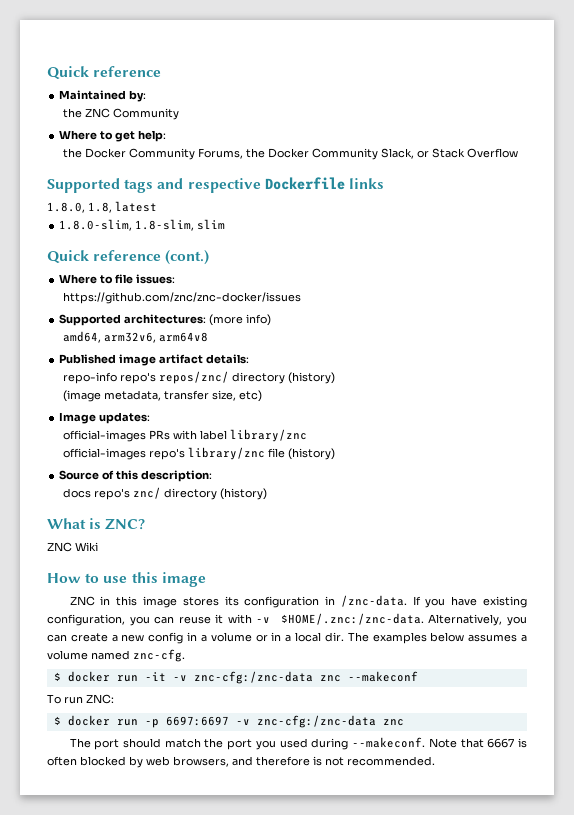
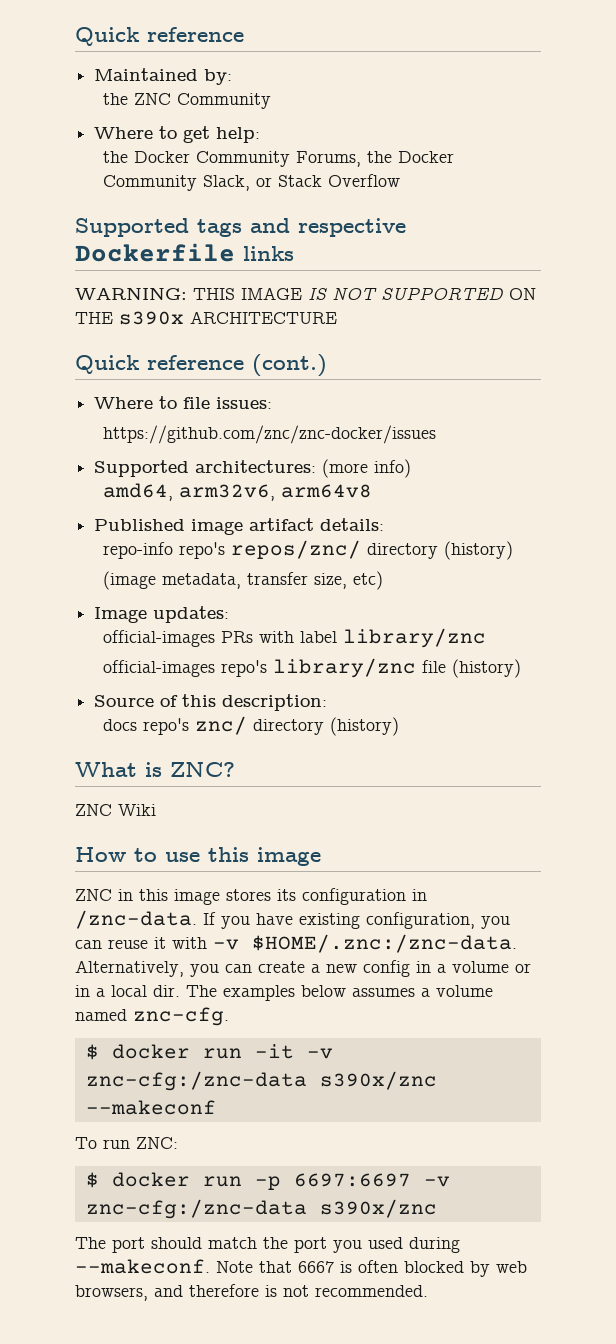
- 1.8.0, 1.8, latest
- 1.8.0-slim, 1.8-slim, slim
+ WARNING: THIS IMAGE IS NOT SUPPORTED ON THE s390x ARCHITECTURE
- $ docker run -it -v znc-cfg:/znc-data znc --makeconf
+ $ docker run -it -v znc-cfg:/znc-data s390x/znc --makeconf
- $ docker run -p 6697:6697 -v znc-cfg:/znc-data znc
+ $ docker run -p 6697:6697 -v znc-cfg:/znc-data s390x/znc

